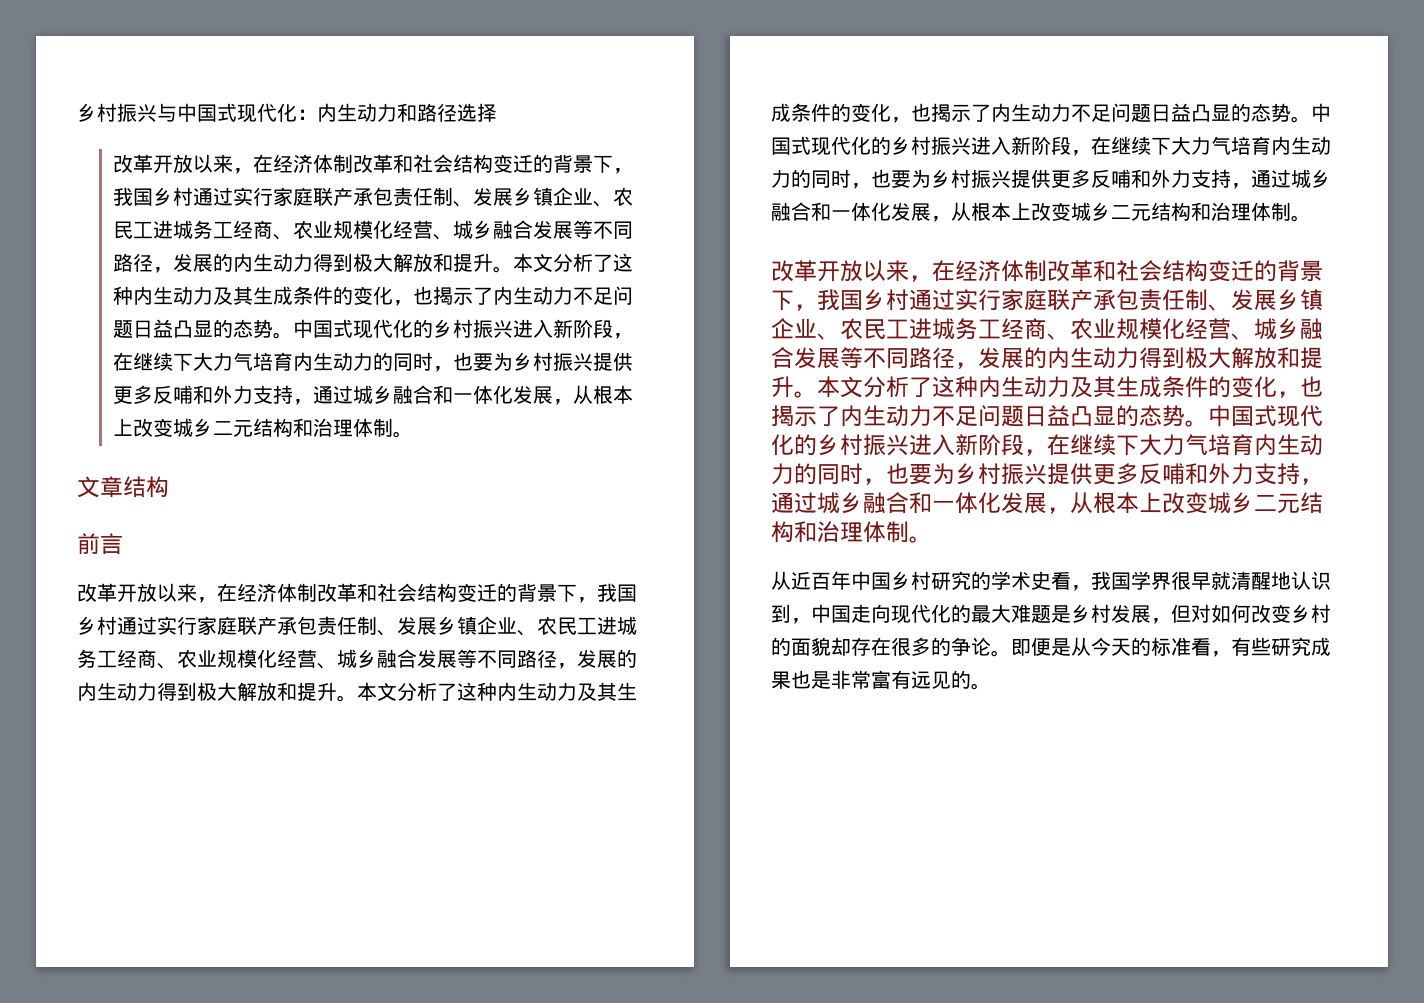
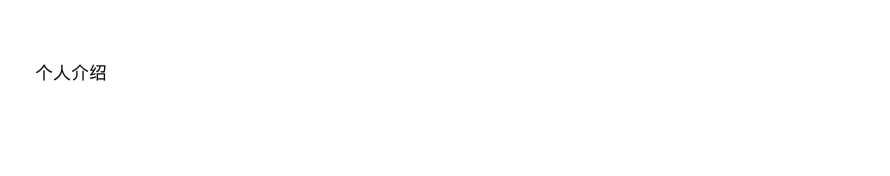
- 乡村振兴与中国式现代化：内生动力和路径选择
- 改革开放以来，在经济体制改革和社会结构变迁的背景下，我国乡村通过实行家庭联产承包责任制、发展乡镇企业、农民工进城务工经商、农业规模化经营、城乡融合发展等不同路径，发展的内生动力得到极大解放和提升。本文分析了这种内生动力及其生成条件的变化，也揭示了内生动力不足问题日益凸显的态势。中国式现代化的乡村振兴进入新阶段，在继续下大力气培育内生动力的同时，也要为乡村振兴提供更多反哺和外力支持，通过城乡融合和一体化发展，从根本上改变城乡二元结构和治理体制。
- 文章结构
- 前言
- 改革开放以来，在经济体制改革和社会结构变迁的背景下，我国乡村通过实行家庭联产承包责任制、发展乡镇企业、农民工进城务工经商、农业规模化经营、城乡融合发展等不同路径，发展的内生动力得到极大解放和提升。本文分析了这种内生动力及其生成条件的变化，也揭示了内生动力不足问题日益凸显的态势。中国式现代化的乡村振兴进入新阶段，在继续下大力气培育内生动力的同时，也要为乡村振兴提供更多反哺和外力支持，通过城乡融合和一体化发展，从根本上改变城乡二元结构和治理体制。
- 改革开放以来，在经济体制改革和社会结构变迁的背景下，我国乡村通过实行家庭联产承包责任制、发展乡镇企业、农民工进城务工经商、农业规模化经营、城乡融合发展等不同路径，发展的内生动力得到极大解放和提升。本文分析了这种内生动力及其生成条件的变化，也揭示了内生动力不足问题日益凸显的态势。中国式现代化的乡村振兴进入新阶段，在继续下大力气培育内生动力的同时，也要为乡村振兴提供更多反哺和外力支持，通过城乡融合和一体化发展，从根本上改变城乡二元结构和治理体制。
- 从近百年中国乡村研究的学术史看，我国学界很早就清醒地认识到，中国走向现代化的最大难题是乡村发展，但对如何改变乡村的面貌却存在很多的争论。即便是从今天的标准看，有些研究成果也是非常富有远见的。
+ 个人介绍

